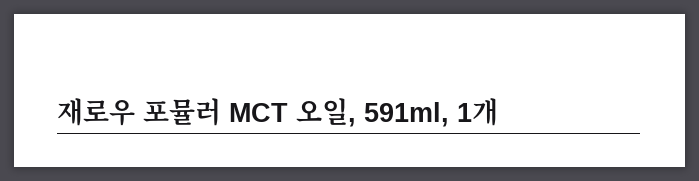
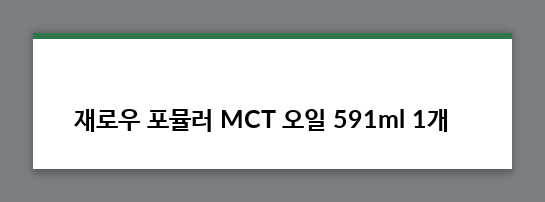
- 재로우 포뮬러 MCT 오일, 591ml, 1개
+ 재로우 포뮬러 MCT 오일 591ml 1개

